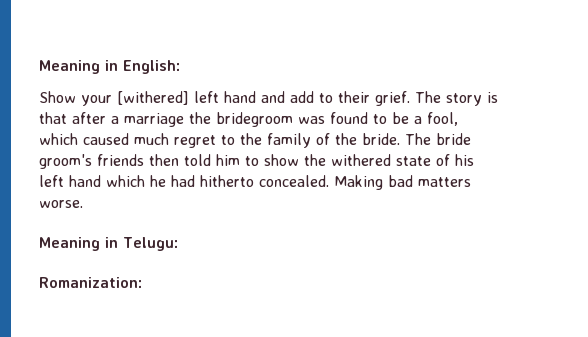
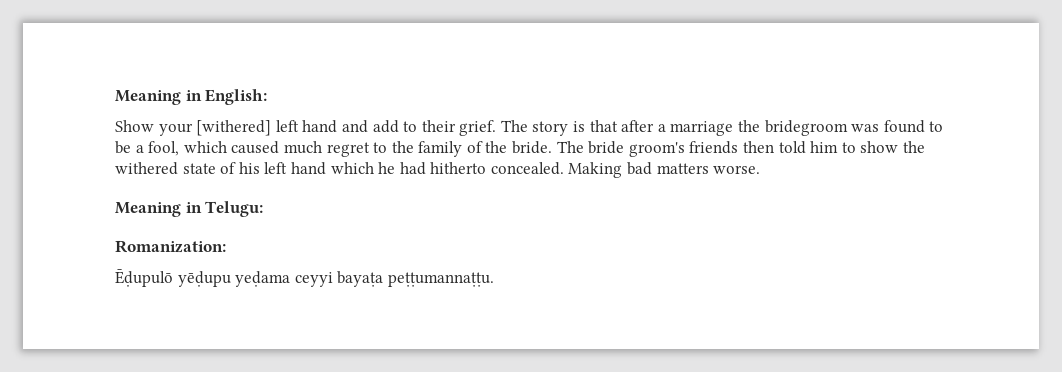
+ Ēḍupulō yēḍupu yeḍama ceyyi bayaṭa peṭṭumannaṭṭu.

